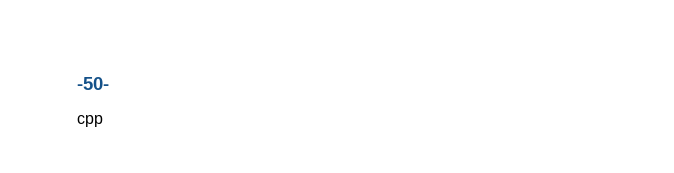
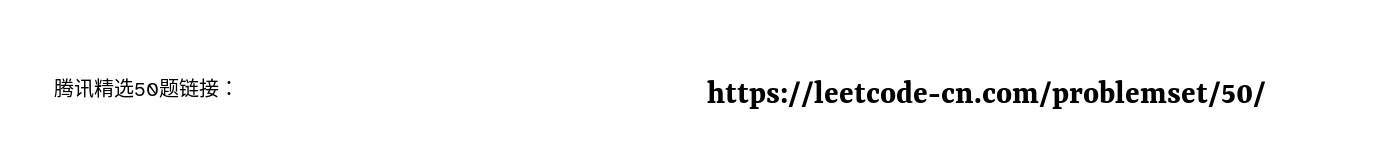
- -50-
- cpp
+ 腾讯精选50题链接：
+ https://leetcode-cn.com/problemset/50/

